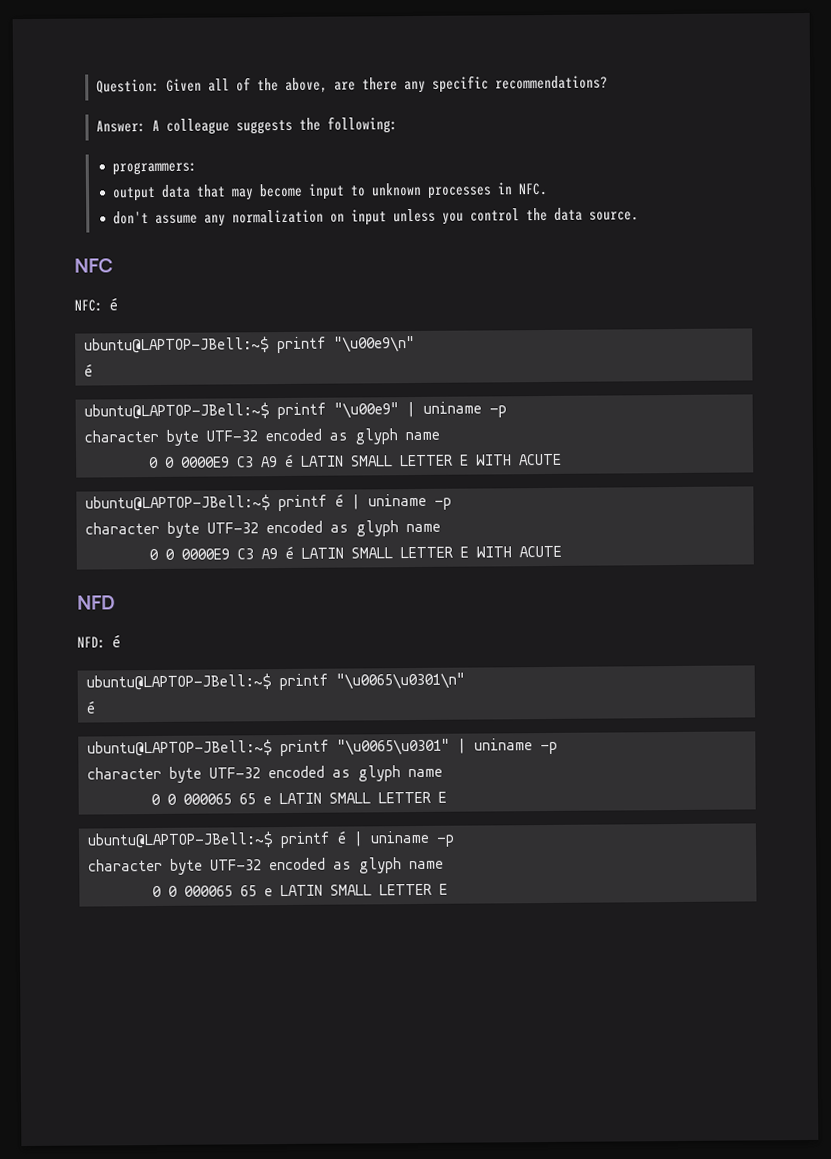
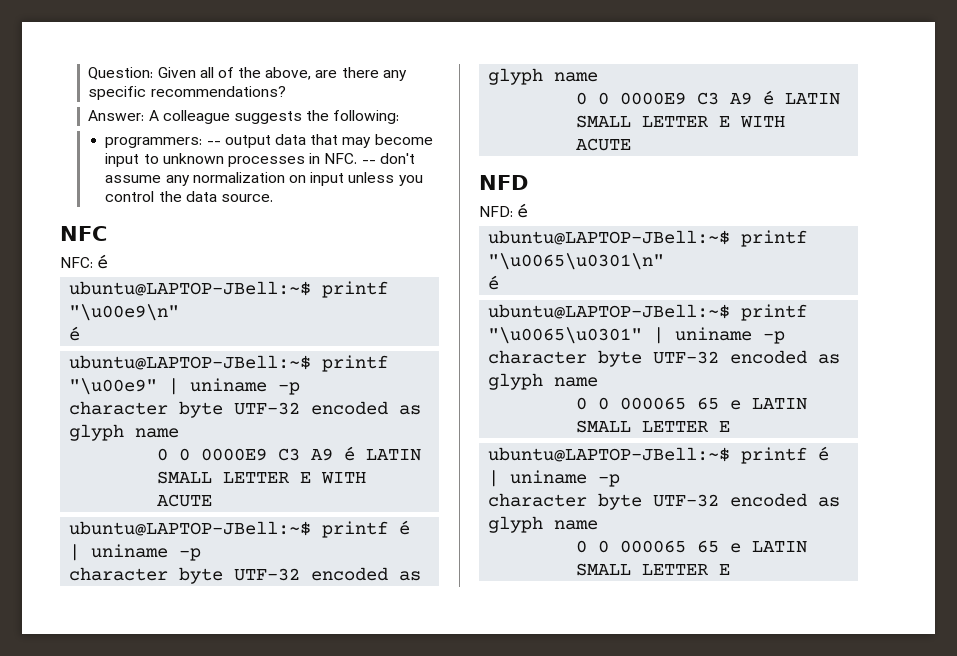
- programmers:
- output data that may become input to unknown processes in NFC.
- don't assume any normalization on input unless you control the data source.
+ programmers: -- output data that may become input to unknown processes in NFC. -- don't assume any normalization on input unless you control the data source.

